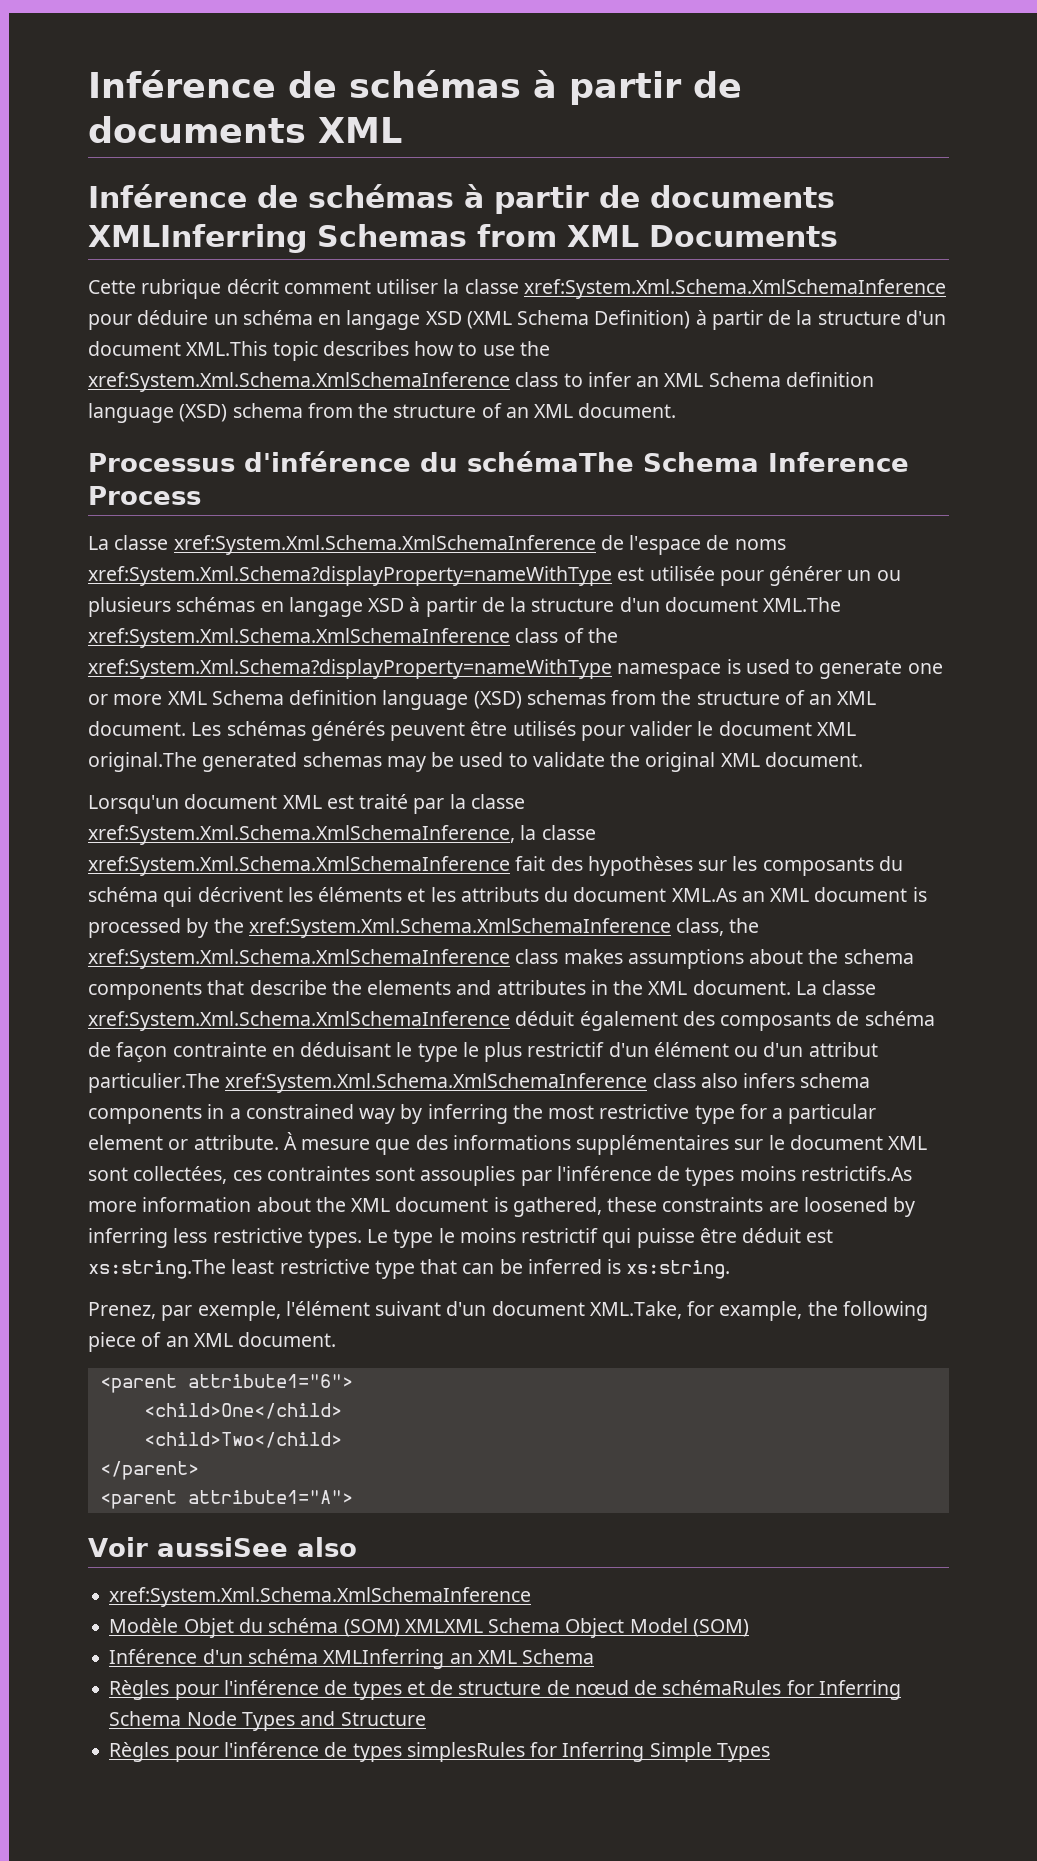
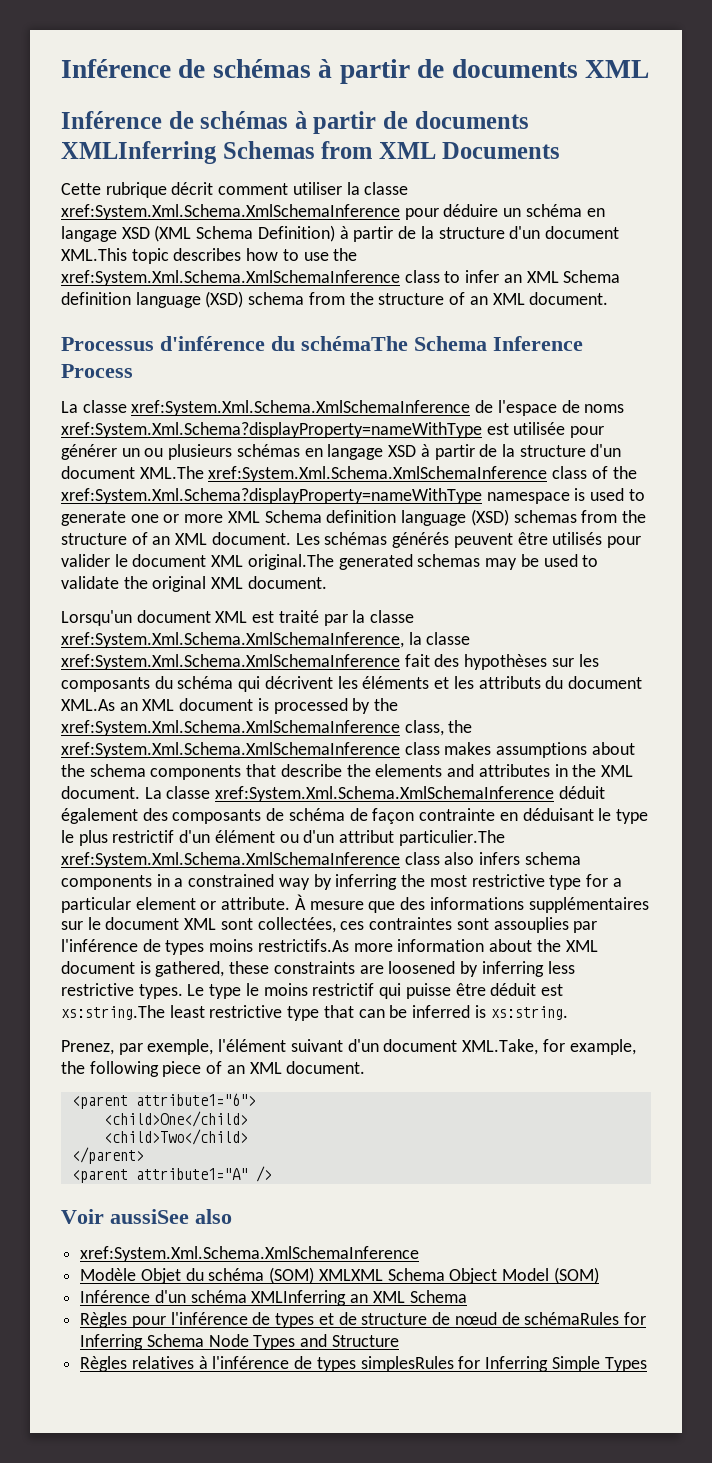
- <parent attribute1="A">
+ <parent attribute1="A" />
- Règles pour l'inférence de types simplesRules for Inferring Simple Types
+ Règles relatives à l'inférence de types simplesRules for Inferring Simple Types

